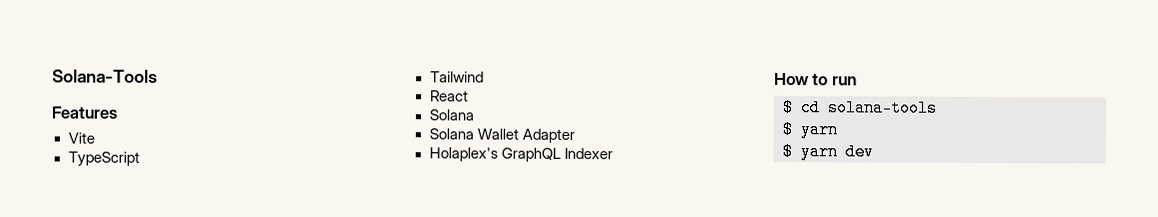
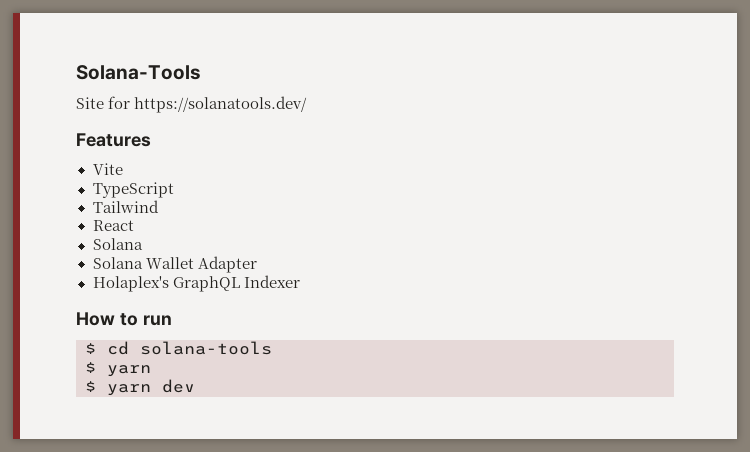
+ Site for https://solanatools.dev/

